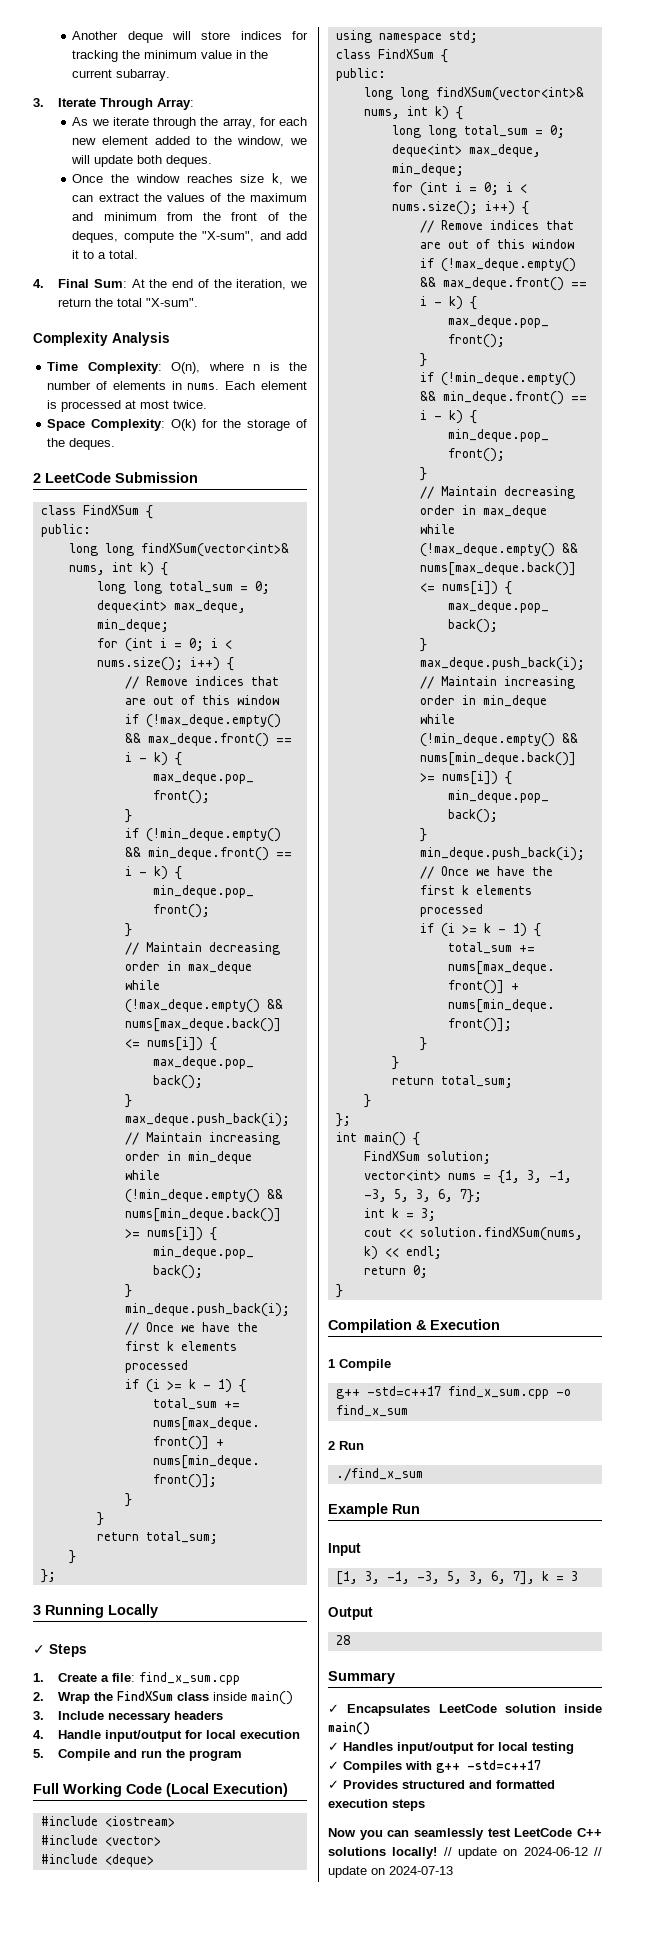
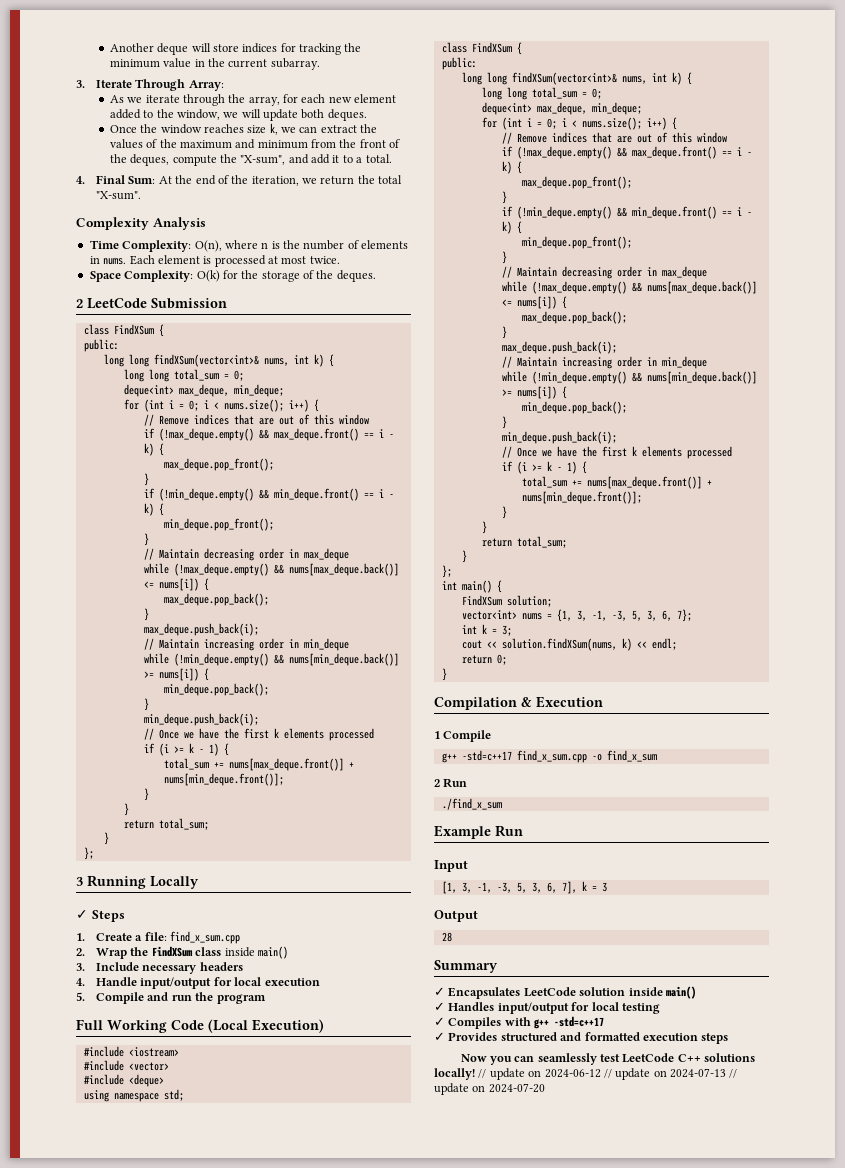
- // update on 2024-06-12 // update on 2024-07-13
+ // update on 2024-06-12 // update on 2024-07-13 // update on 2024-07-20

